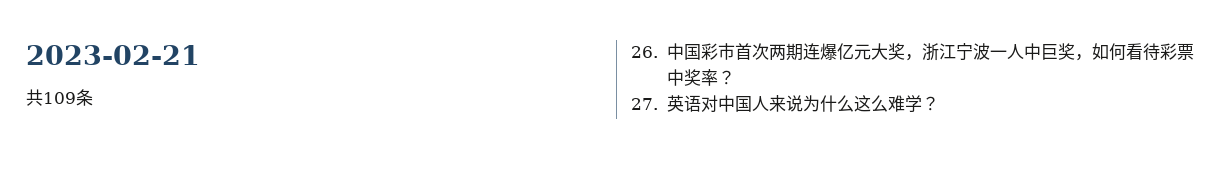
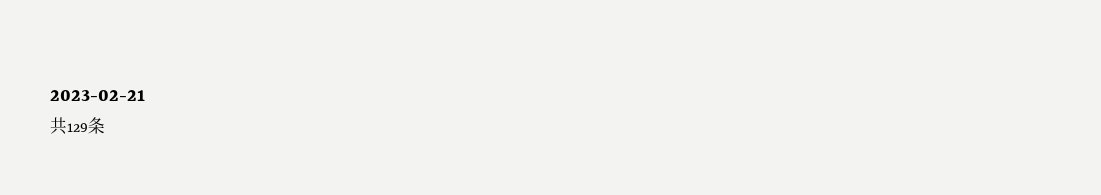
- 共109条
+ 共129条
- 26.中国彩市首次两期连爆亿元大奖，浙江宁波一人中巨奖，如何看待彩票中奖率？
- 27.英语对中国人来说为什么这么难学？

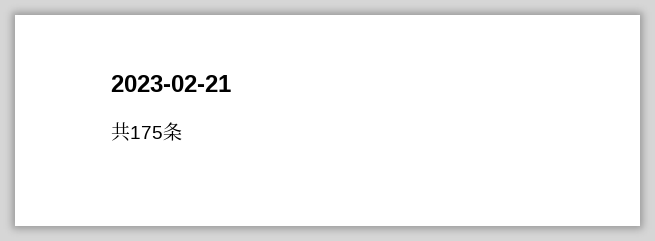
- 共129条
+ 共175条

